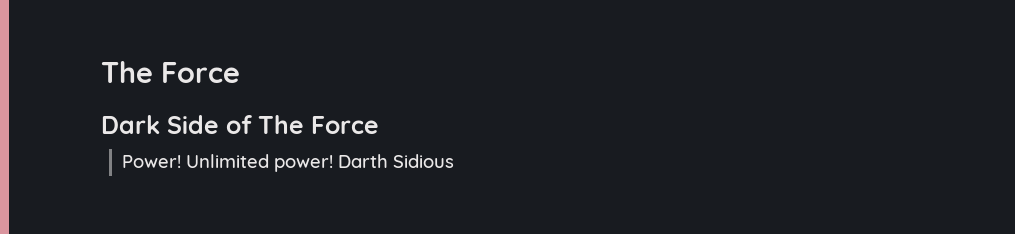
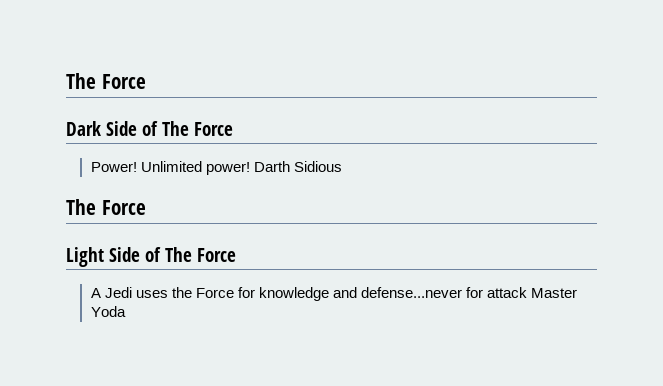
  Darth Sidious
+ The Force
+ Light Side of The Force
+ A Jedi uses the Force for knowledge and defense...never for attack Master Yoda

